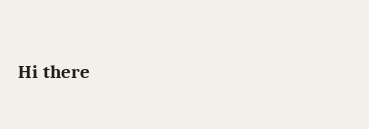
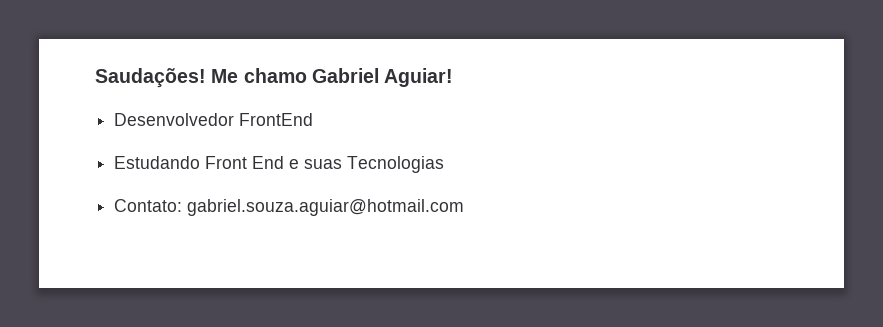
- Hi there
+ Saudações! Me chamo Gabriel Aguiar!
+ Desenvolvedor FrontEnd
+ Estudando Front End e suas Tecnologias
+ Contato: gabriel.souza.aguiar@hotmail.com

